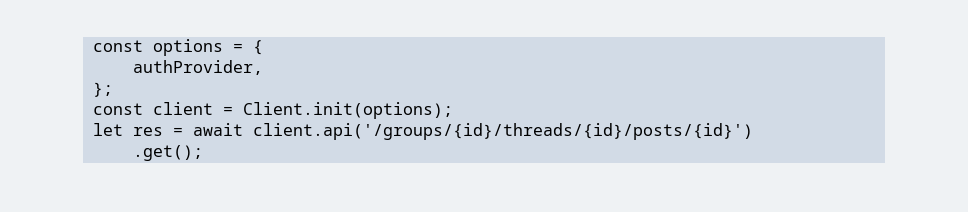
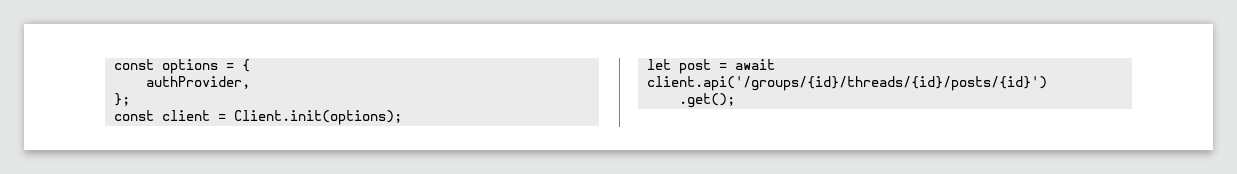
- let res = await client.api('/groups/{id}/threads/{id}/posts/{id}')
+ let post = await client.api('/groups/{id}/threads/{id}/posts/{id}')

